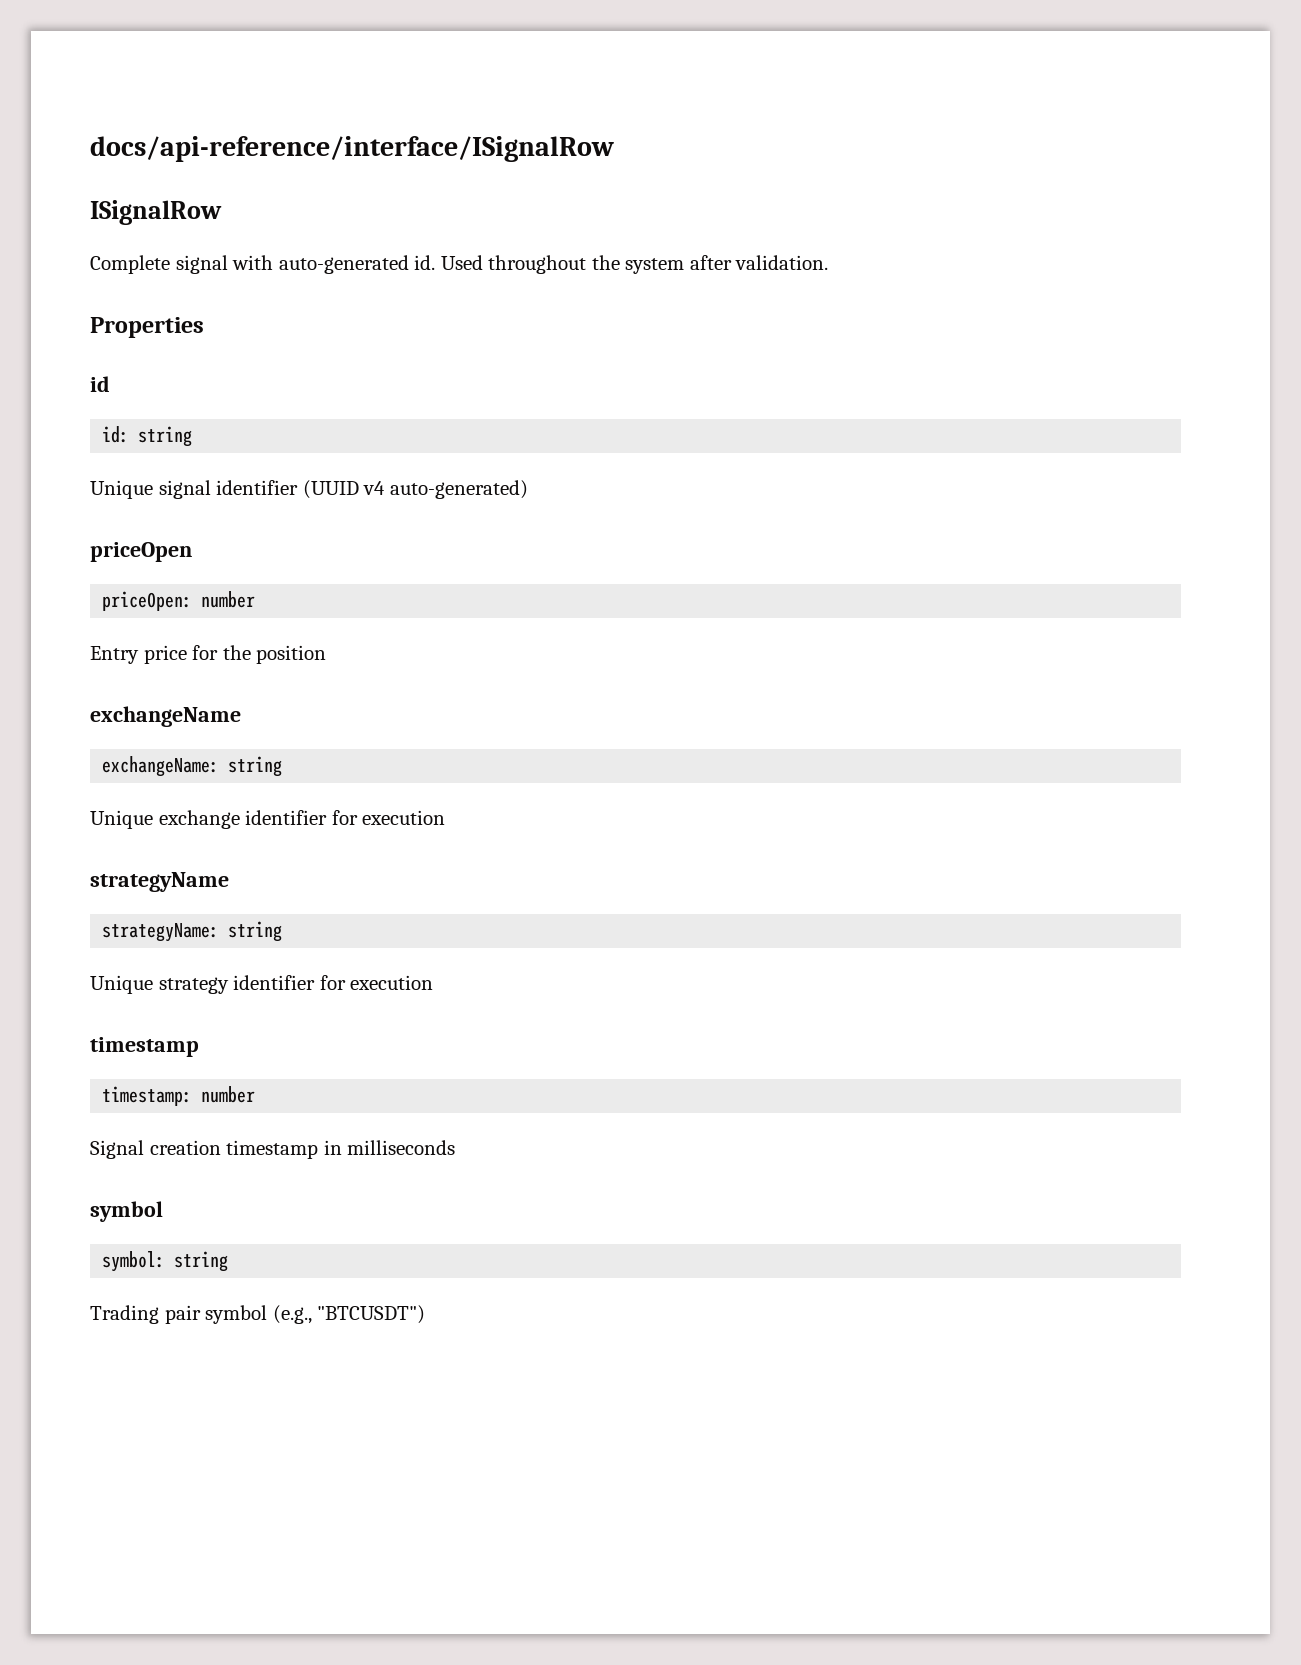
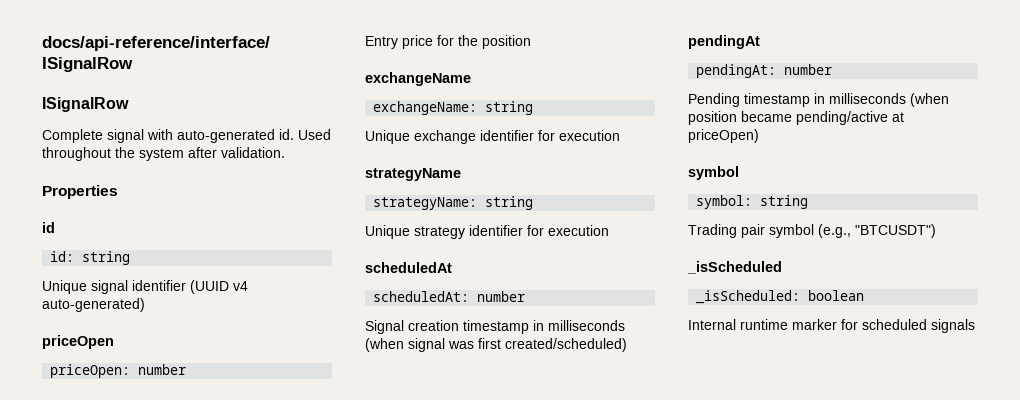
  Unique strategy identifier for execution
- timestamp
- timestamp: number
+ scheduledAt
+ scheduledAt: number
- Signal creation timestamp in milliseconds
+ Signal creation timestamp in milliseconds (when signal was first created/scheduled)
+ pendingAt
+ pendingAt: number
+ Pending timestamp in milliseconds (when position became pending/active at priceOpen)
+ _isScheduled
+ _isScheduled: boolean
+ Internal runtime marker for scheduled signals

